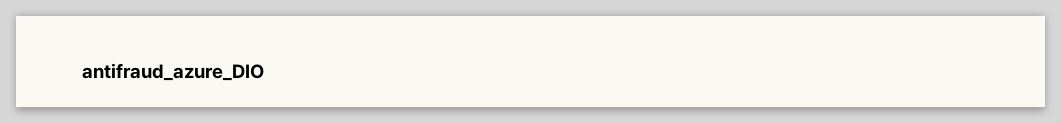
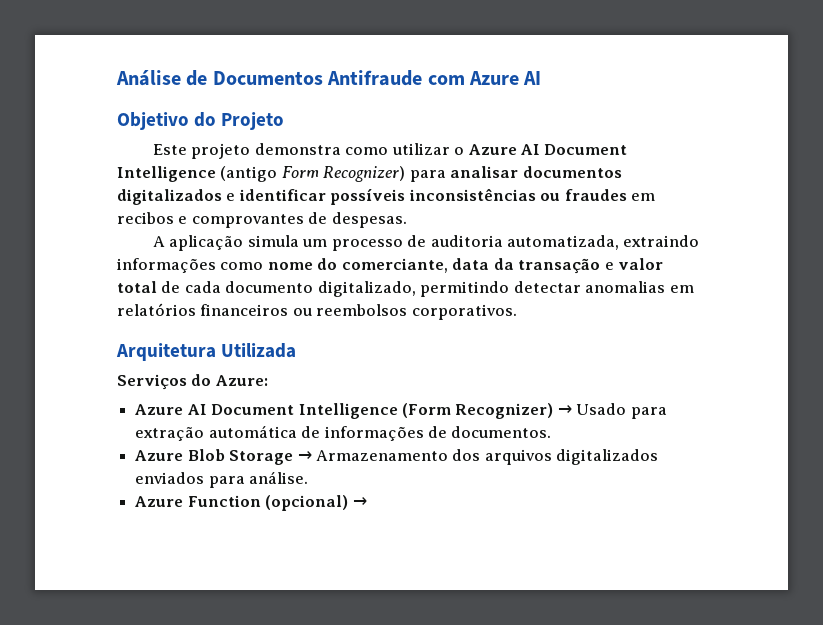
- antifraud_azure_DIO
+ Análise de Documentos Antifraude com Azure AI
+ Objetivo do Projeto
+ Este projeto demonstra como utilizar o Azure AI Document Intelligence (antigo Form Recognizer) para analisar documentos digitalizados e identificar possíveis inconsistências ou fraudes em recibos e comprovantes de despesas.
+ A aplicação simula um processo de auditoria automatizada, extraindo informações como nome do comerciante, data da transação e valor total de cada documento digitalizado, permitindo detectar anomalias em relatórios financeiros ou reembolsos corporativos.
+ Arquitetura Utilizada
+ Serviços do Azure:
+ Azure AI Document Intelligence (Form Recognizer) → Usado para extração automática de informações de documentos.
+ Azure Blob Storage → Armazenamento dos arquivos digitalizados enviados para análise.
+ Azure Function (opcional) →

